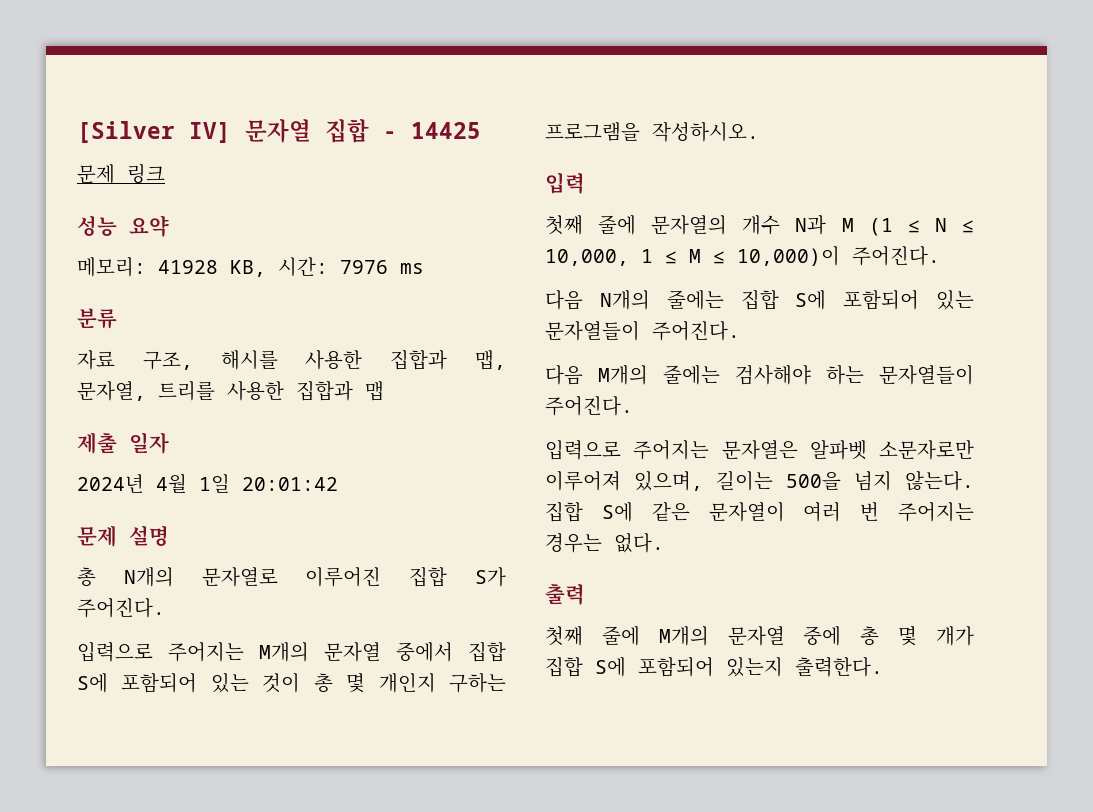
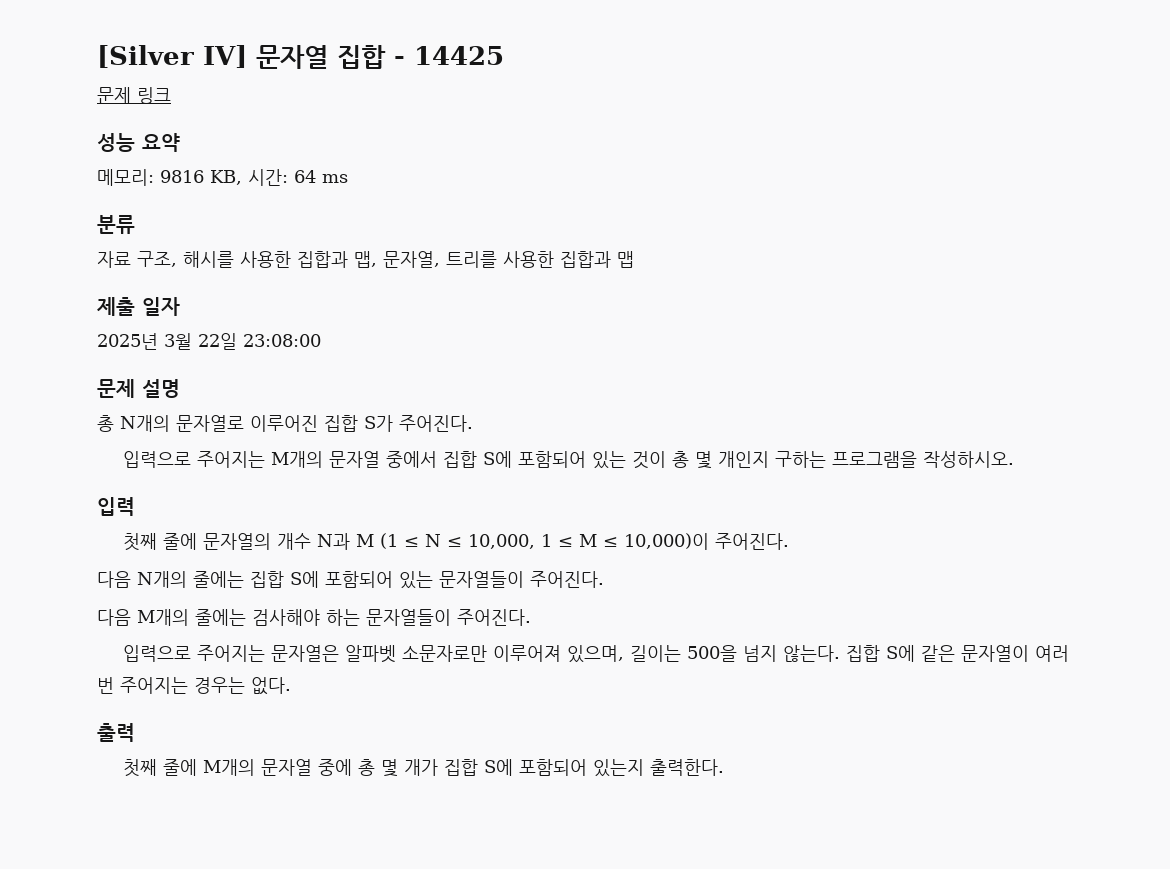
- 메모리: 41928 KB, 시간: 7976 ms
+ 메모리: 9816 KB, 시간: 64 ms
- 2024년 4월 1일 20:01:42
+ 2025년 3월 22일 23:08:00

